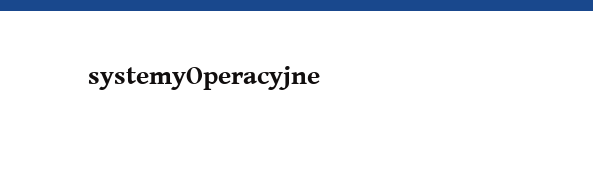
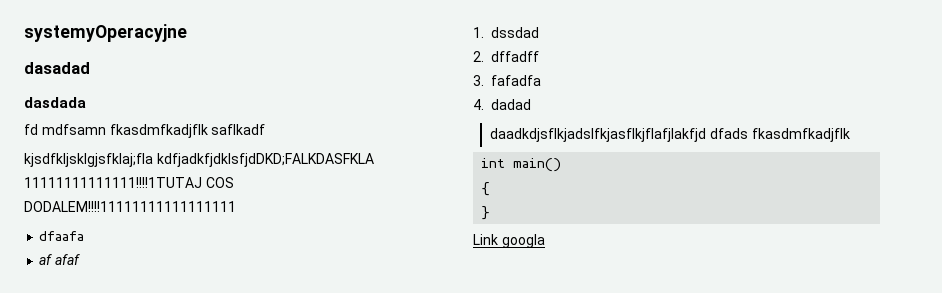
+ dasadad
+ dasdada
+ fd mdfsamn fkasdmfkadjflk saflkadf
+ kjsdfkljsklgjsfklaj;fla kdfjadkfjdklsfjdDKD;FALKDASFKLA 11111111111111!!!!1TUTAJ COS DODALEM!!!!11111111111111111
+ dfaafa
+ af afaf
+ 1. dssdad
+ 2. dffadff
+ 3. fafadfa
+ 4. dadad
+ daadkdjsflkjadslfkjasflkjflafjlakfjd dfads fkasdmfkadjflk
+ int main()
+ {
+ }
+ Link googla

